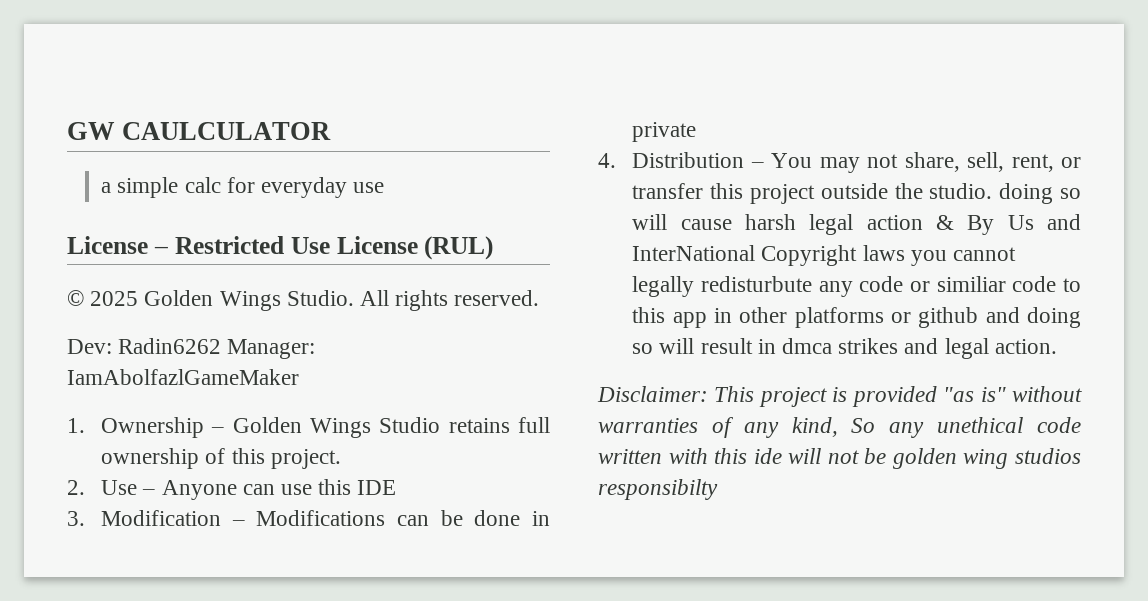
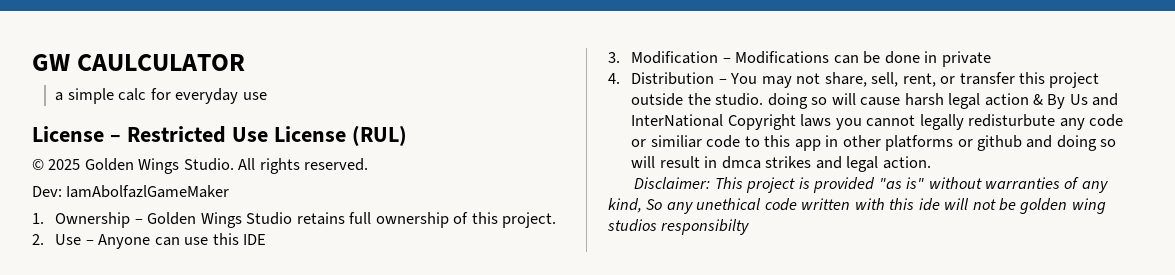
- Dev: Radin6262 Manager: IamAbolfazlGameMaker
+ Dev: IamAbolfazlGameMaker

